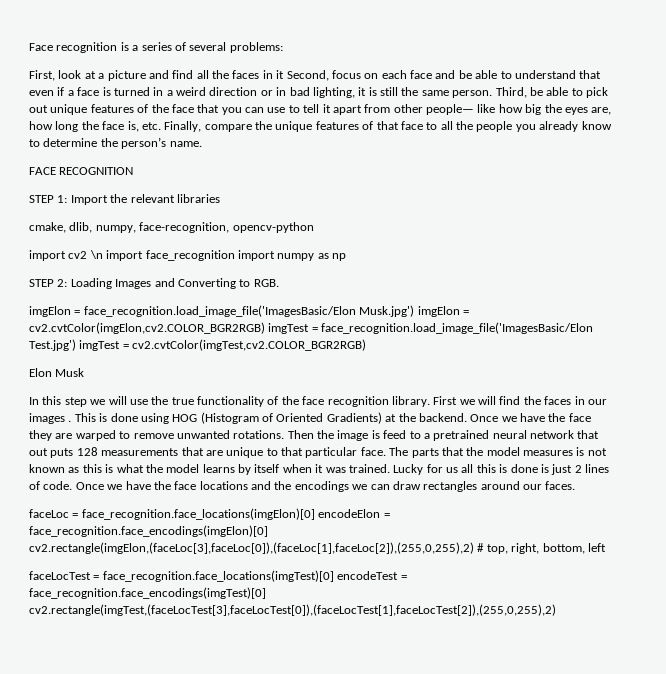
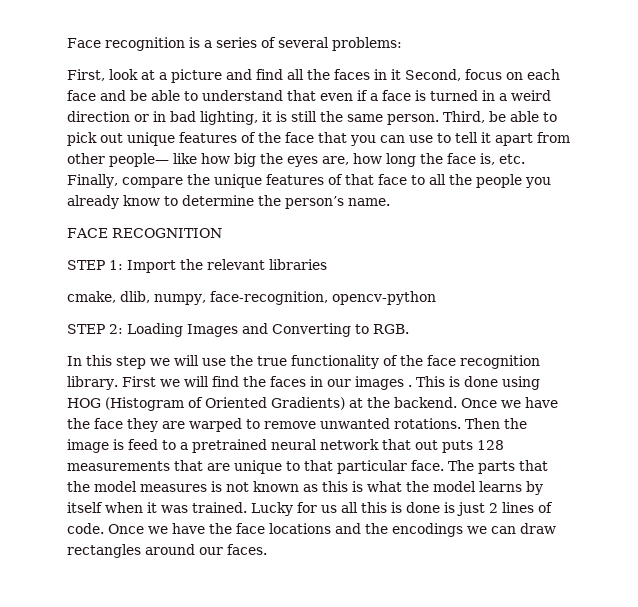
- import cv2 \n import face_recognition import numpy as np
- imgElon = face_recognition.load_image_file('ImagesBasic/Elon Musk.jpg') imgElon = cv2.cvtColor(imgElon,cv2.COLOR_BGR2RGB) imgTest = face_recognition.load_image_file('ImagesBasic/Elon Test.jpg') imgTest = cv2.cvtColor(imgTest,cv2.COLOR_BGR2RGB)
- Elon Musk
- faceLoc = face_recognition.face_locations(imgElon)[0] encodeElon = face_recognition.face_encodings(imgElon)[0] cv2.rectangle(imgElon,(faceLoc[3],faceLoc[0]),(faceLoc[1],faceLoc[2]),(255,0,255),2) # top, right, bottom, left
- faceLocTest = face_recognition.face_locations(imgTest)[0] encodeTest = face_recognition.face_encodings(imgTest)[0] cv2.rectangle(imgTest,(faceLocTest[3],faceLocTest[0]),(faceLocTest[1],faceLocTest[2]),(255,0,255),2)

